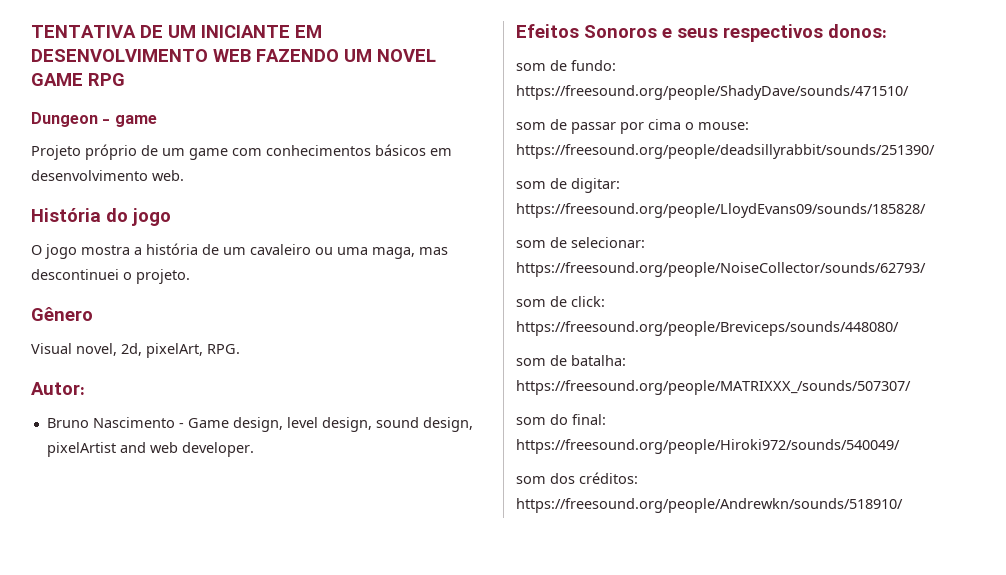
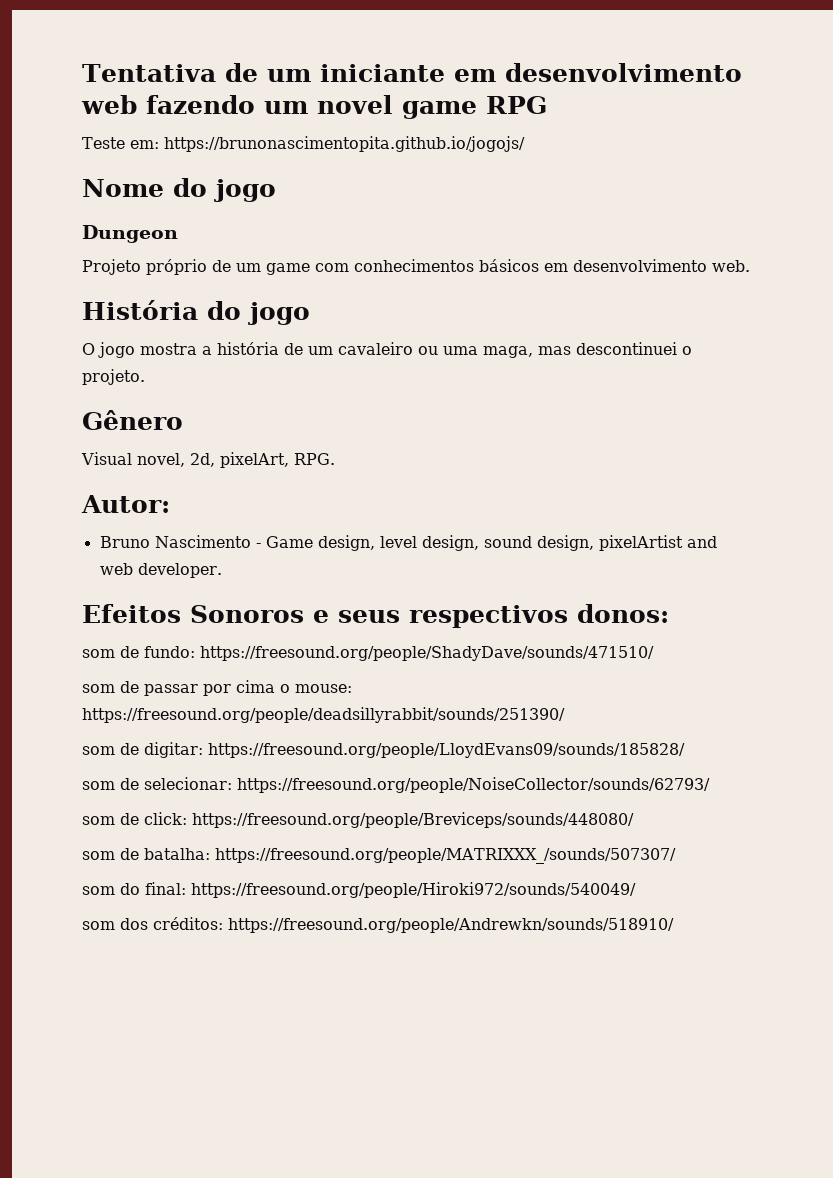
- TENTATIVA DE UM INICIANTE EM DESENVOLVIMENTO WEB FAZENDO UM NOVEL GAME RPG
+ Tentativa de um iniciante em desenvolvimento web fazendo um novel game RPG
+ Teste em: https://brunonascimentopita.github.io/jogojs/
+ Nome do jogo
- Dungeon - game
+ Dungeon

